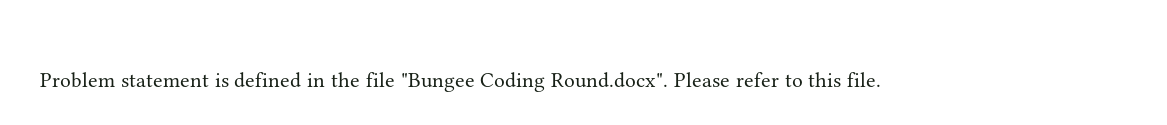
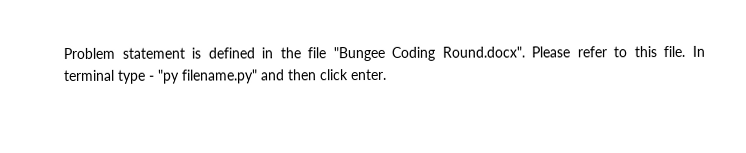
+ In terminal type - "py filename.py" and then click enter.

